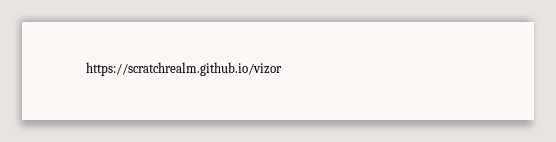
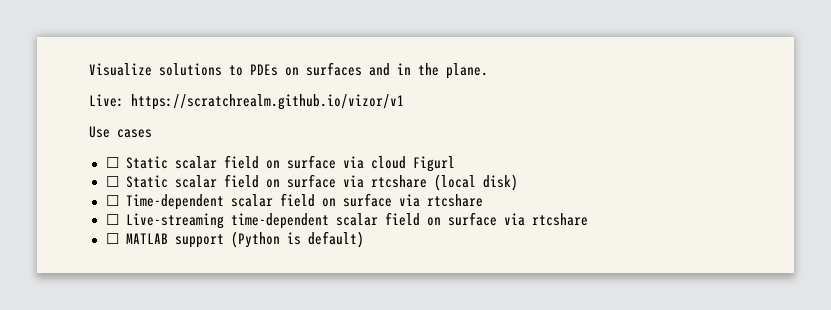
- https://scratchrealm.github.io/vizor
+ Visualize solutions to PDEs on surfaces and in the plane.
+ Live: https://scratchrealm.github.io/vizor/v1
+ Use cases
+ ☐ Static scalar field on surface via cloud Figurl
+ ☐ Static scalar field on surface via rtcshare (local disk)
+ ☐ Time-dependent scalar field on surface via rtcshare
+ ☐ Live-streaming time-dependent scalar field on surface via rtcshare
+ ☐ MATLAB support (Python is default)

